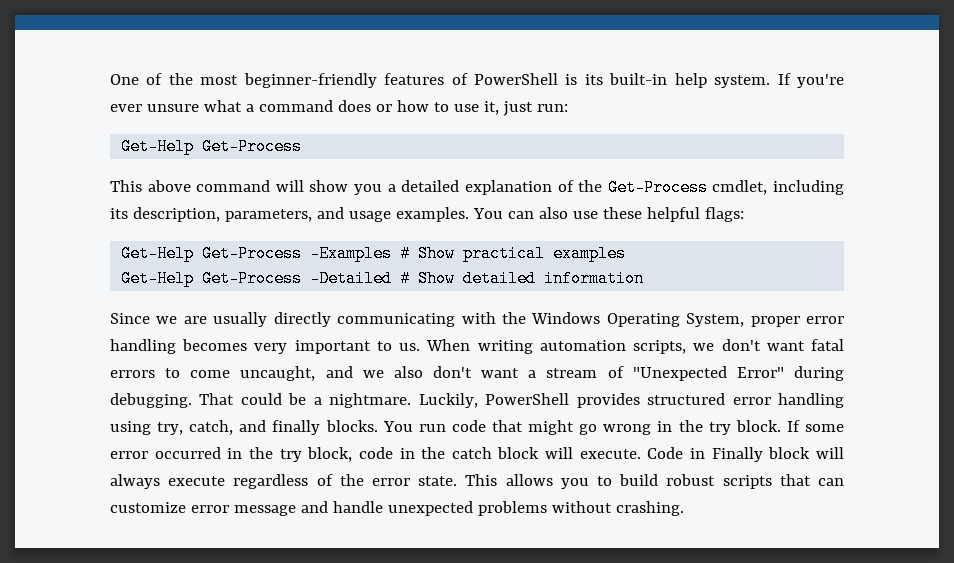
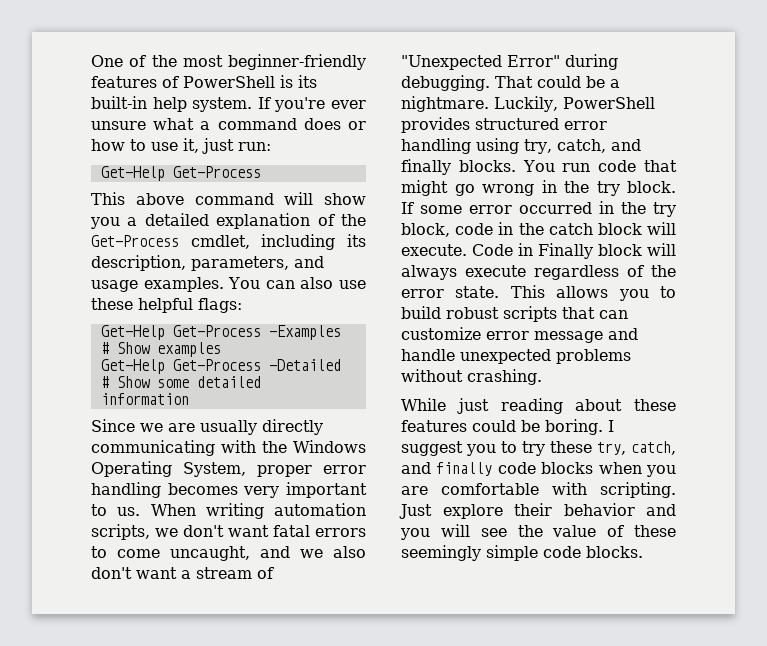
- Get-Help Get-Process -Examples # Show practical examples
+ Get-Help Get-Process -Examples # Show examples
- Get-Help Get-Process -Detailed # Show detailed information
+ Get-Help Get-Process -Detailed # Show some detailed information
+ While just reading about these features could be boring. I suggest you to try these try, catch, and finally code blocks when you are comfortable with scripting. Just explore their behavior and you will see the value of these seemingly simple code blocks.

